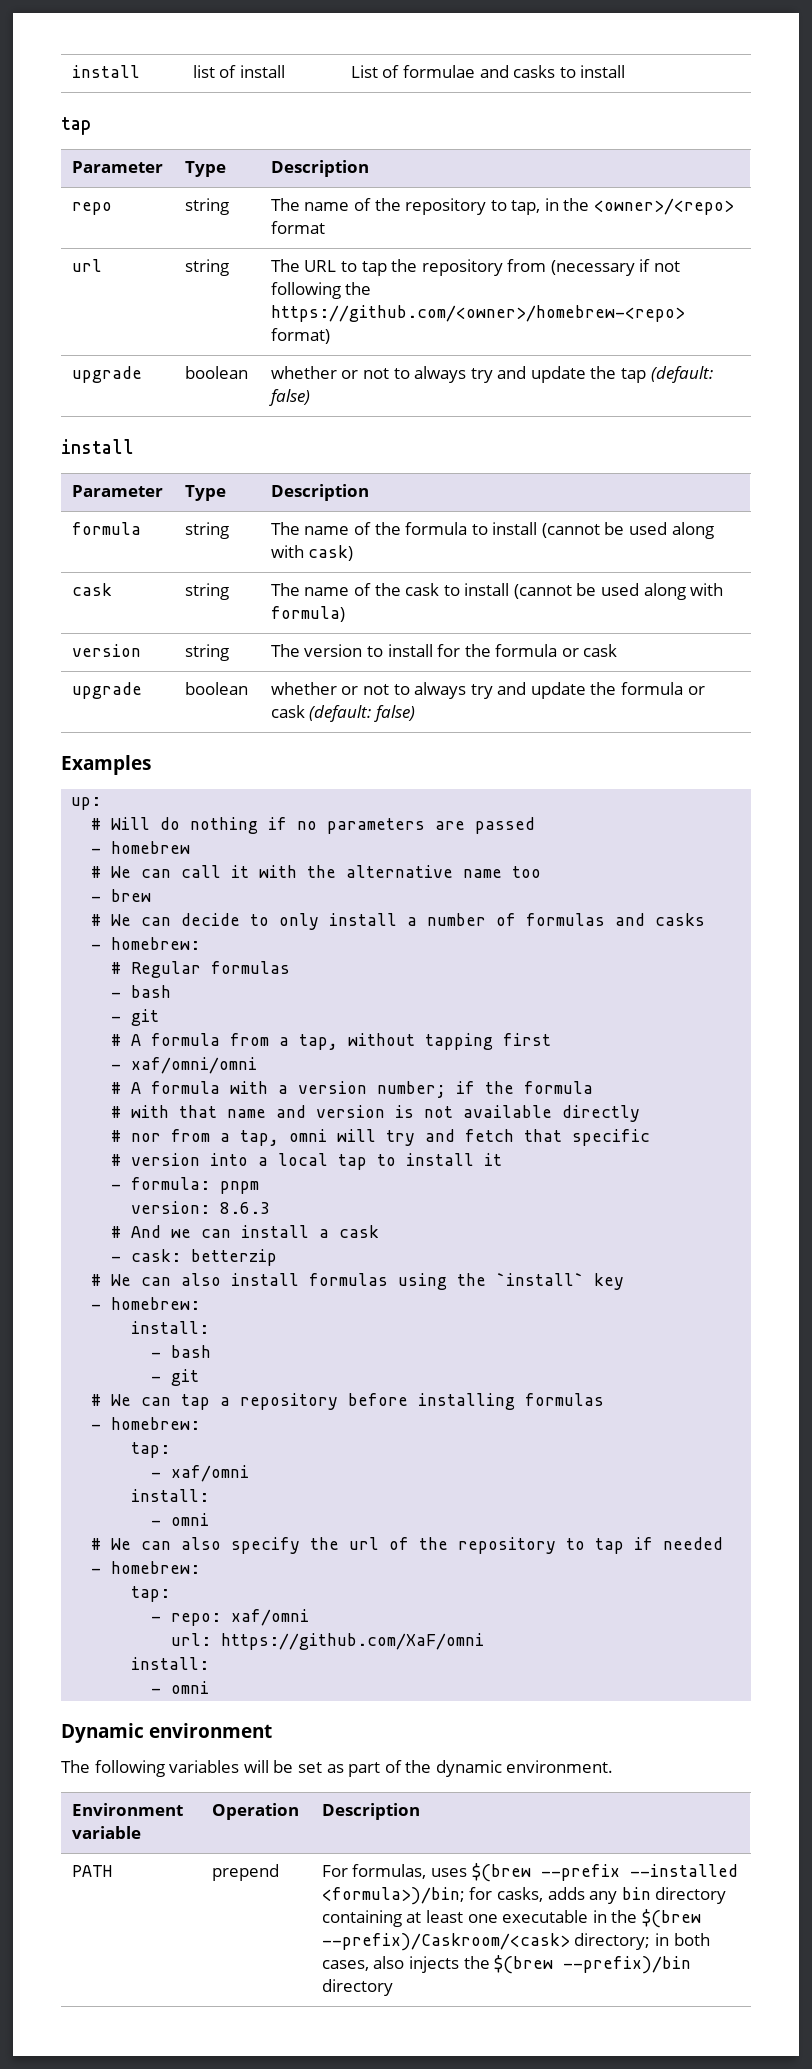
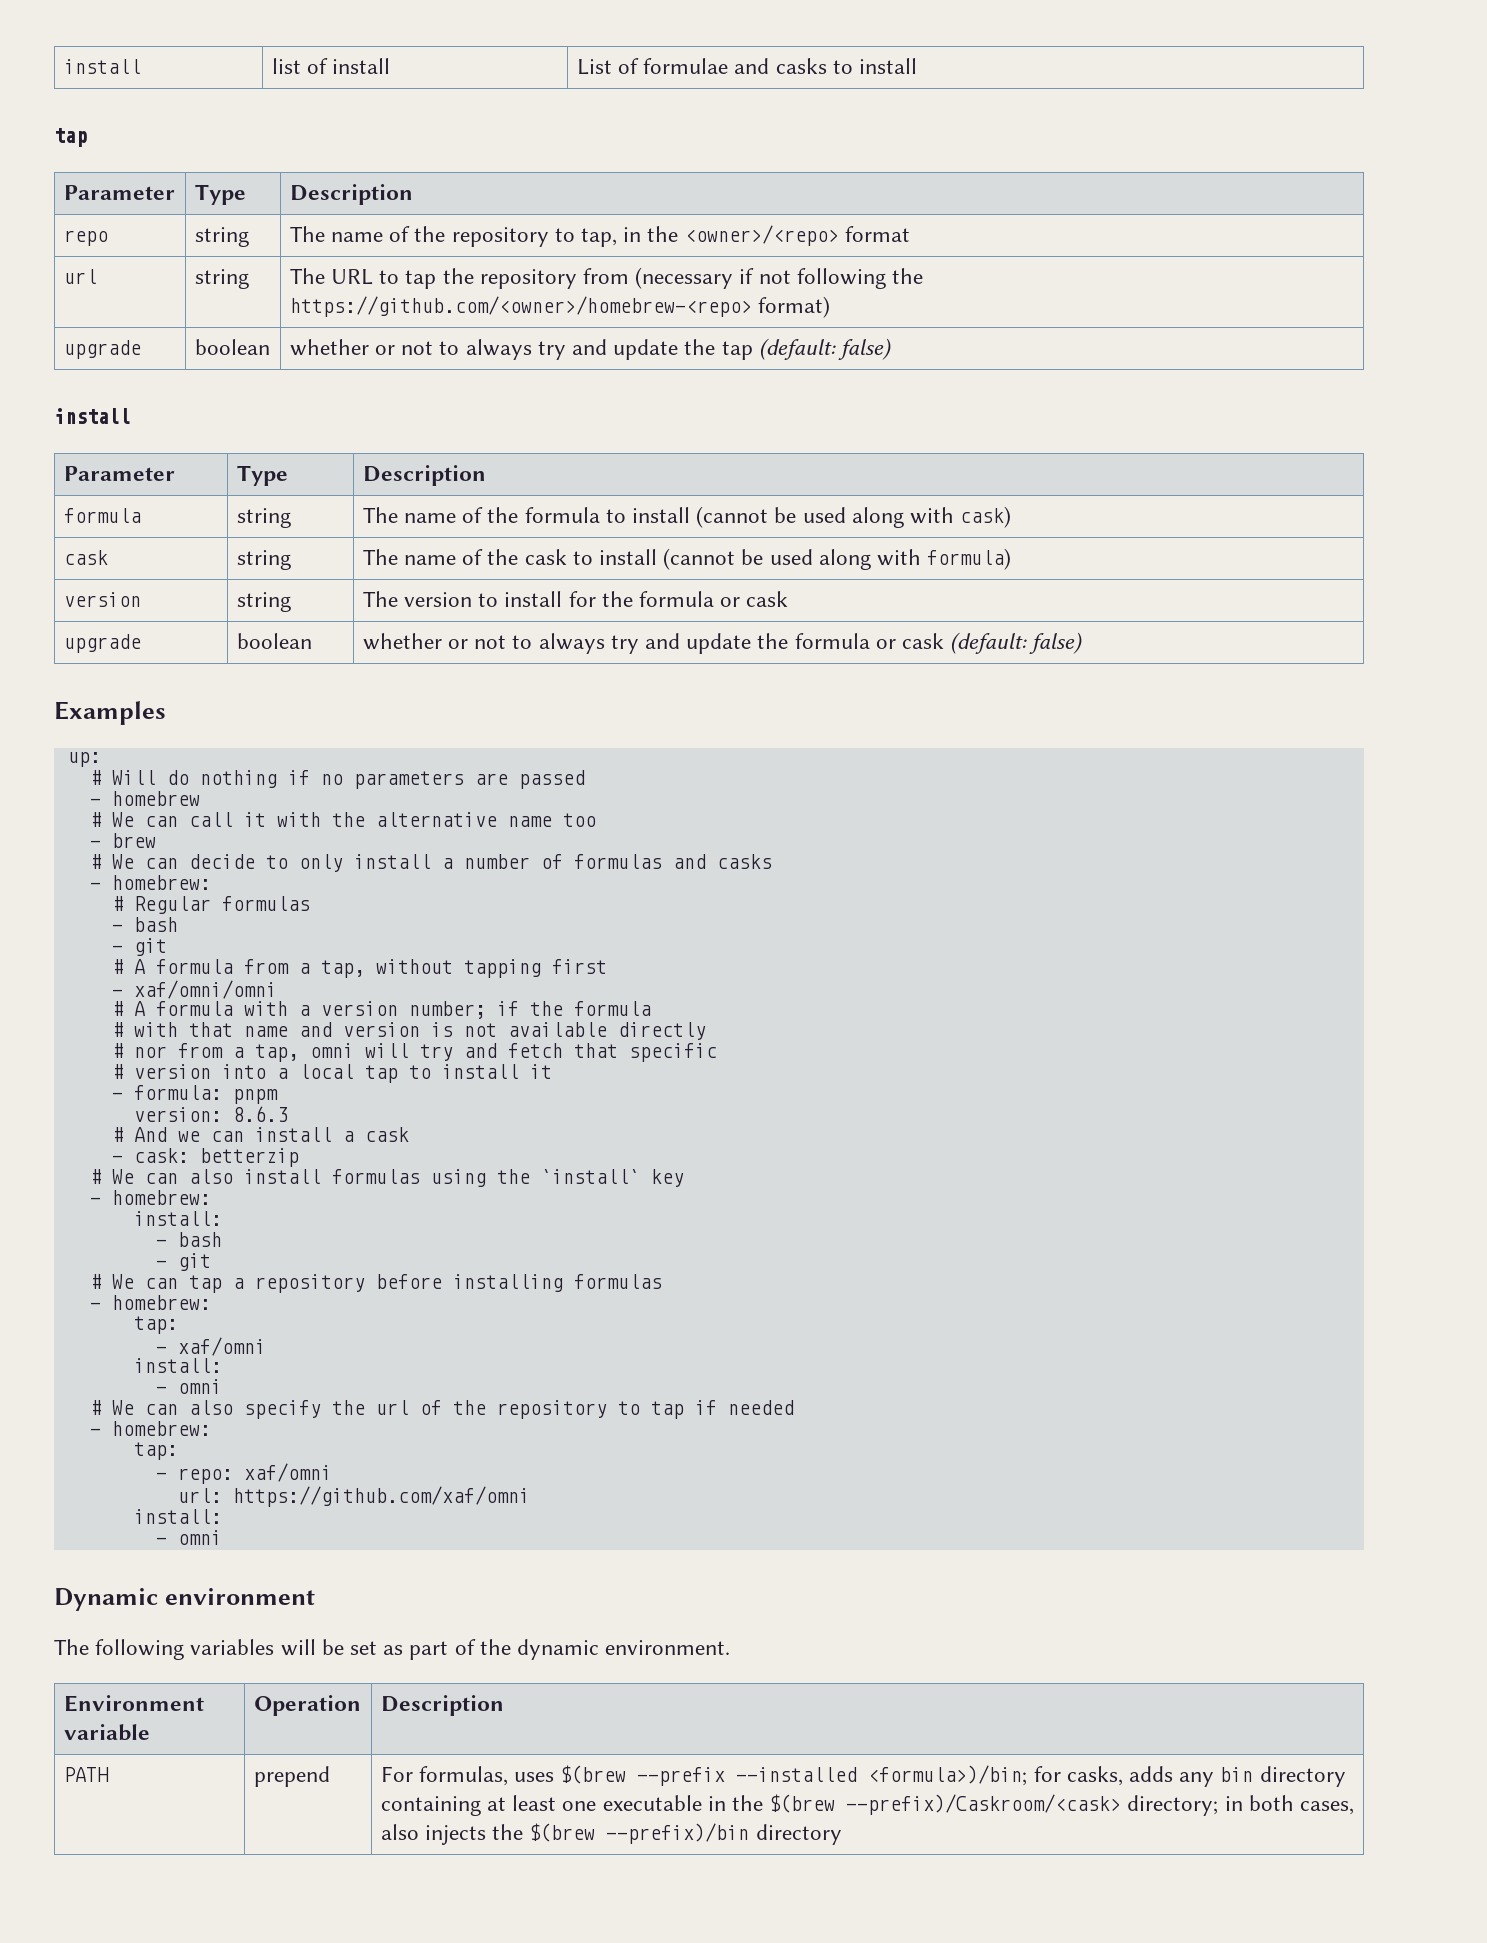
- url: https://github.com/XaF/omni
+ url: https://github.com/xaf/omni

